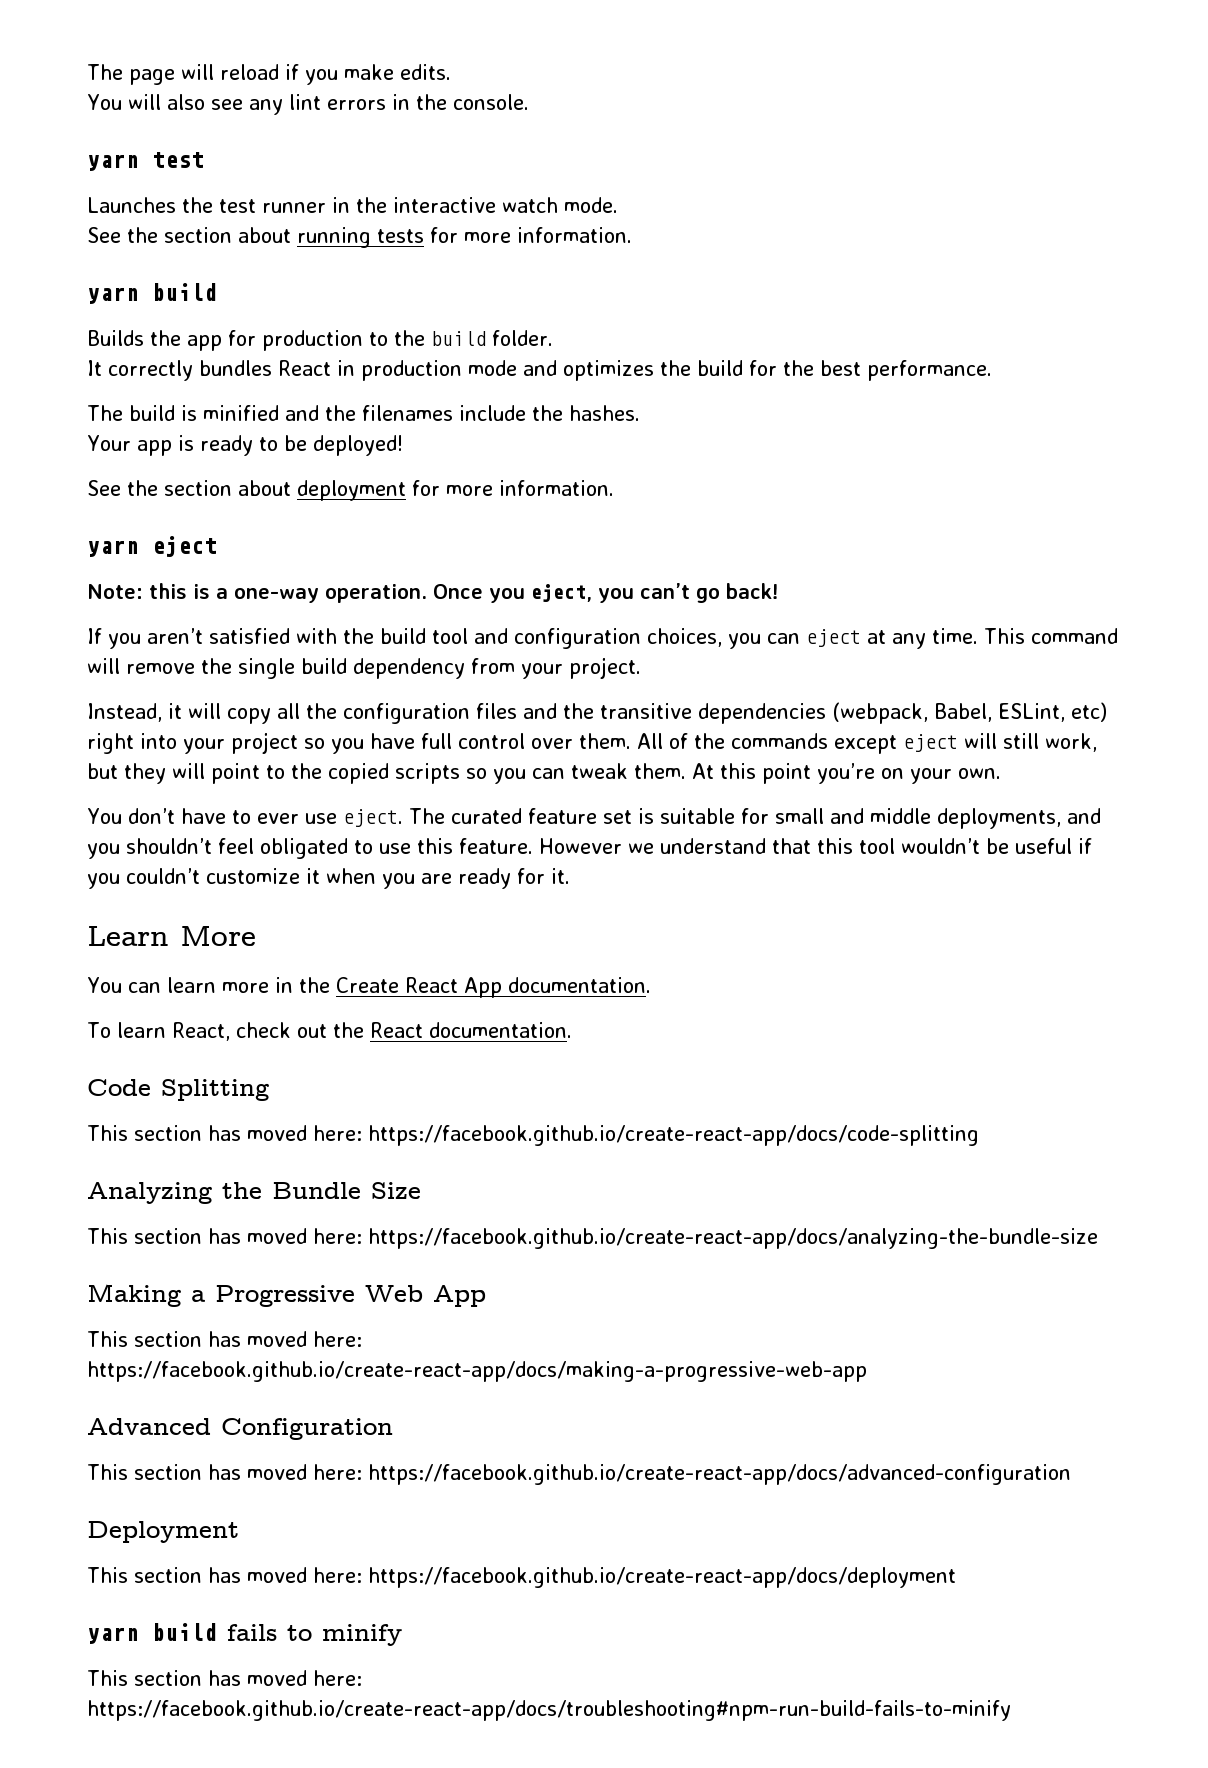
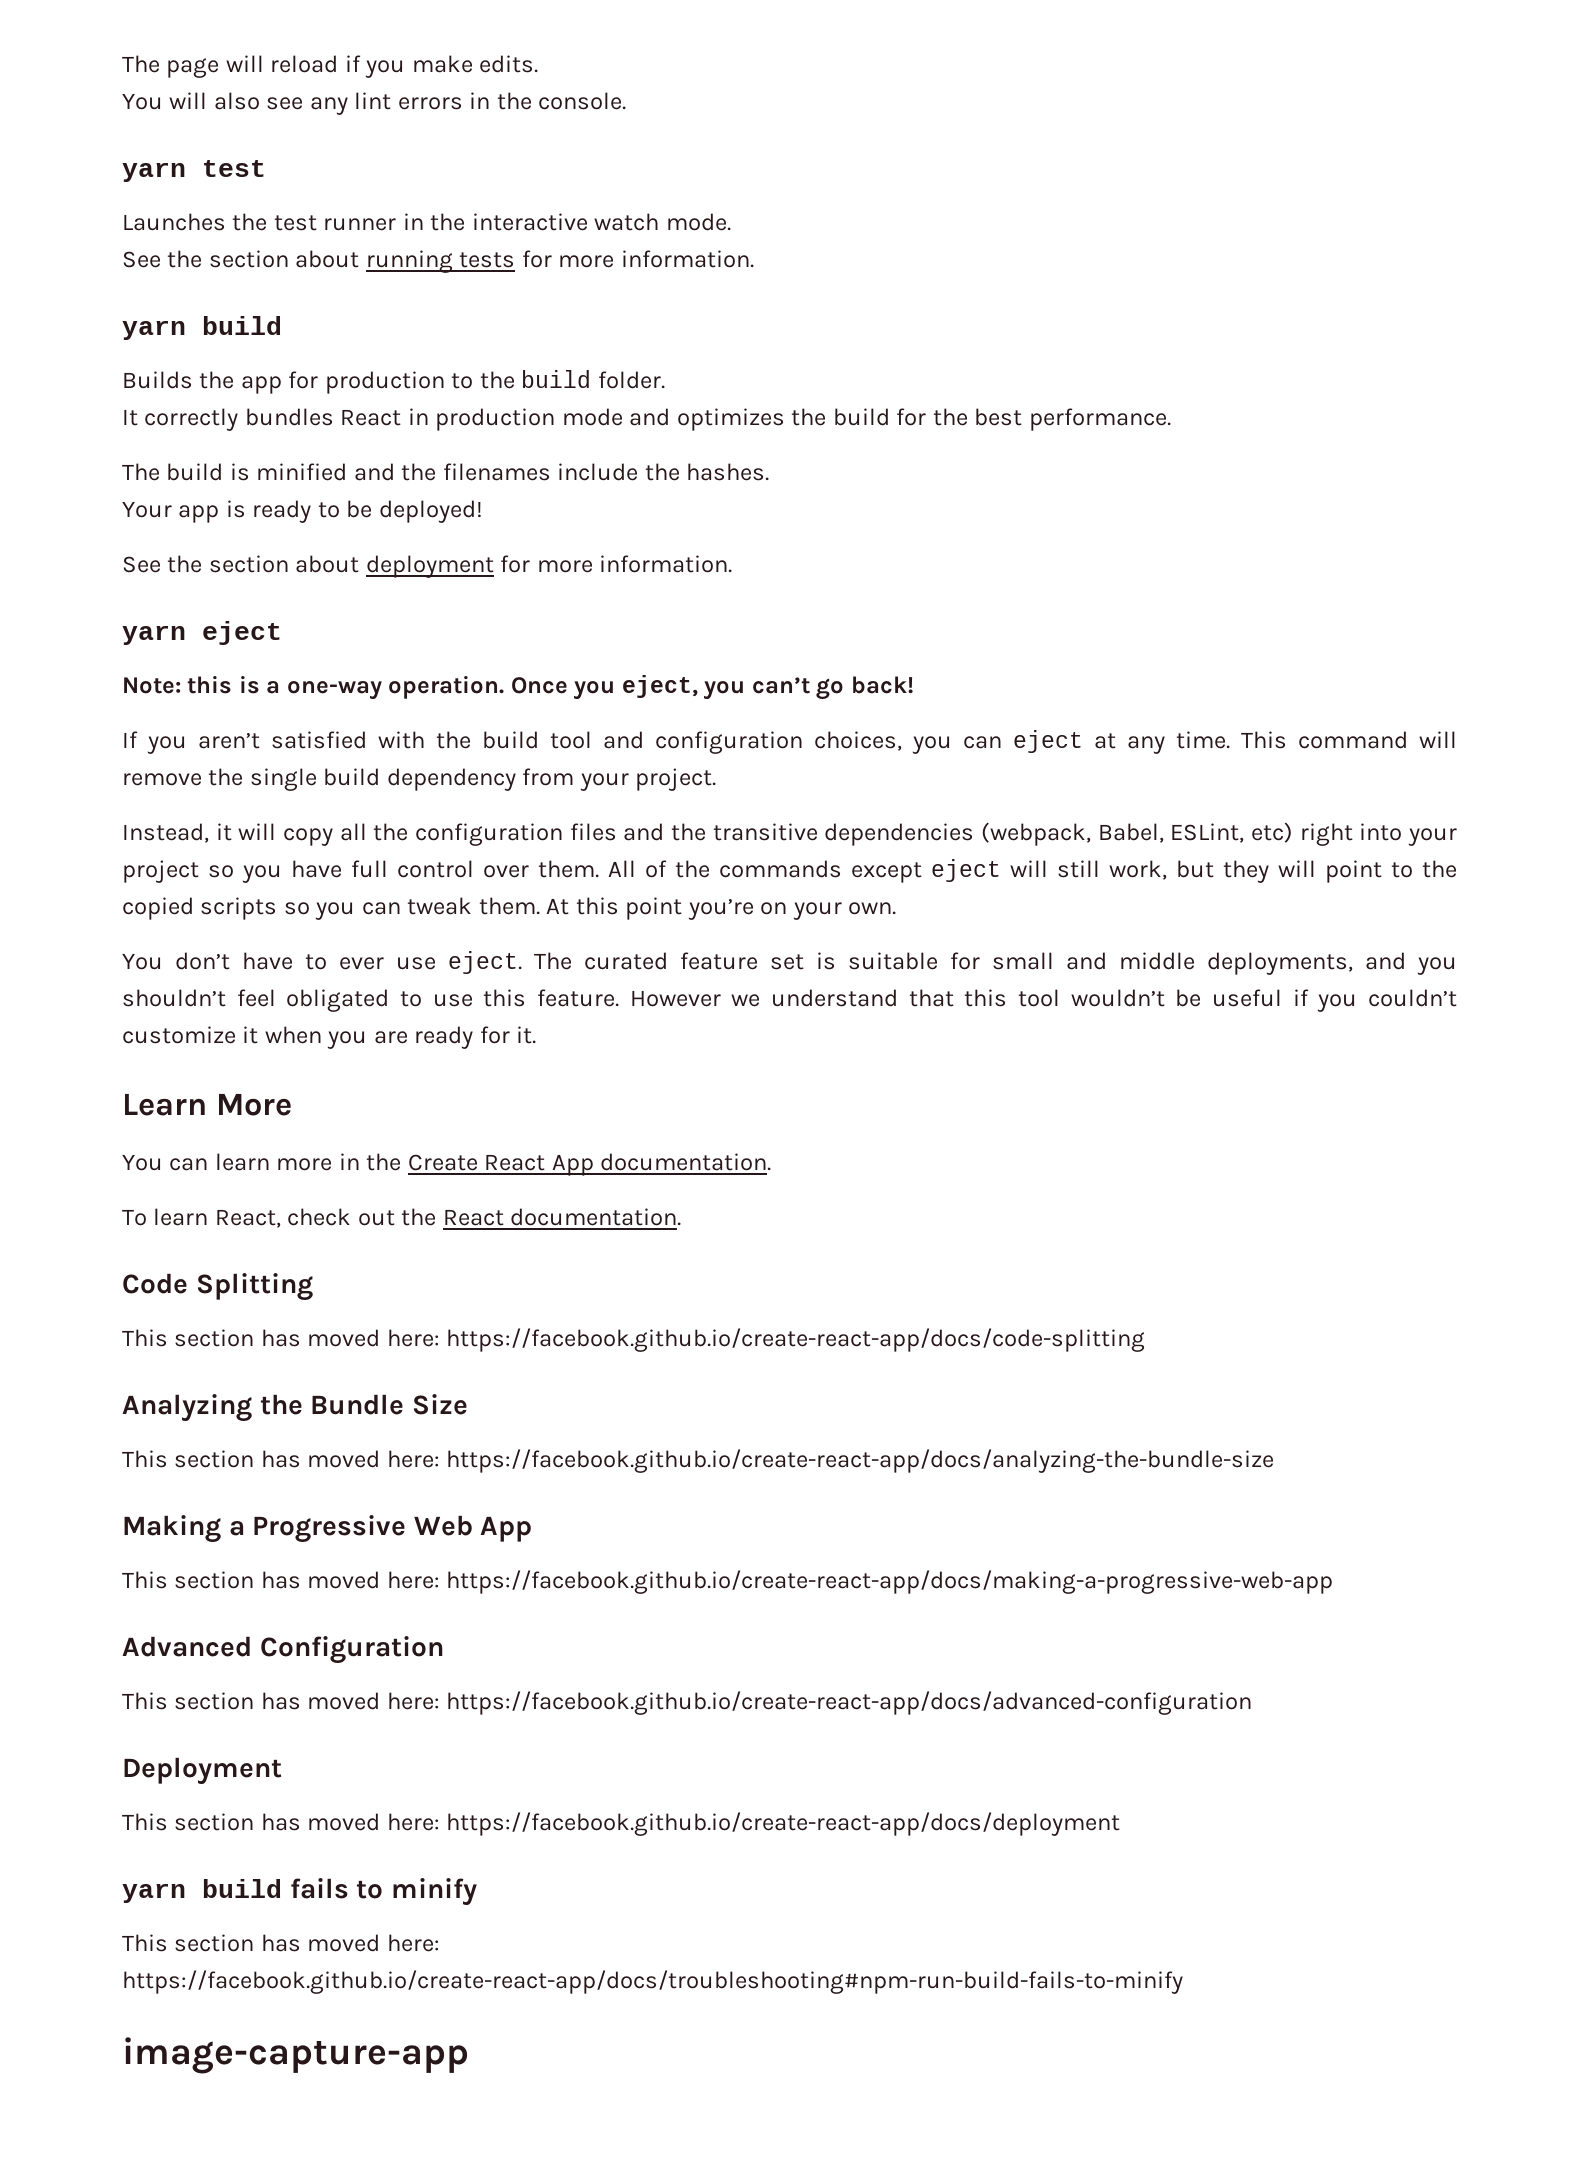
+ image-capture-app

